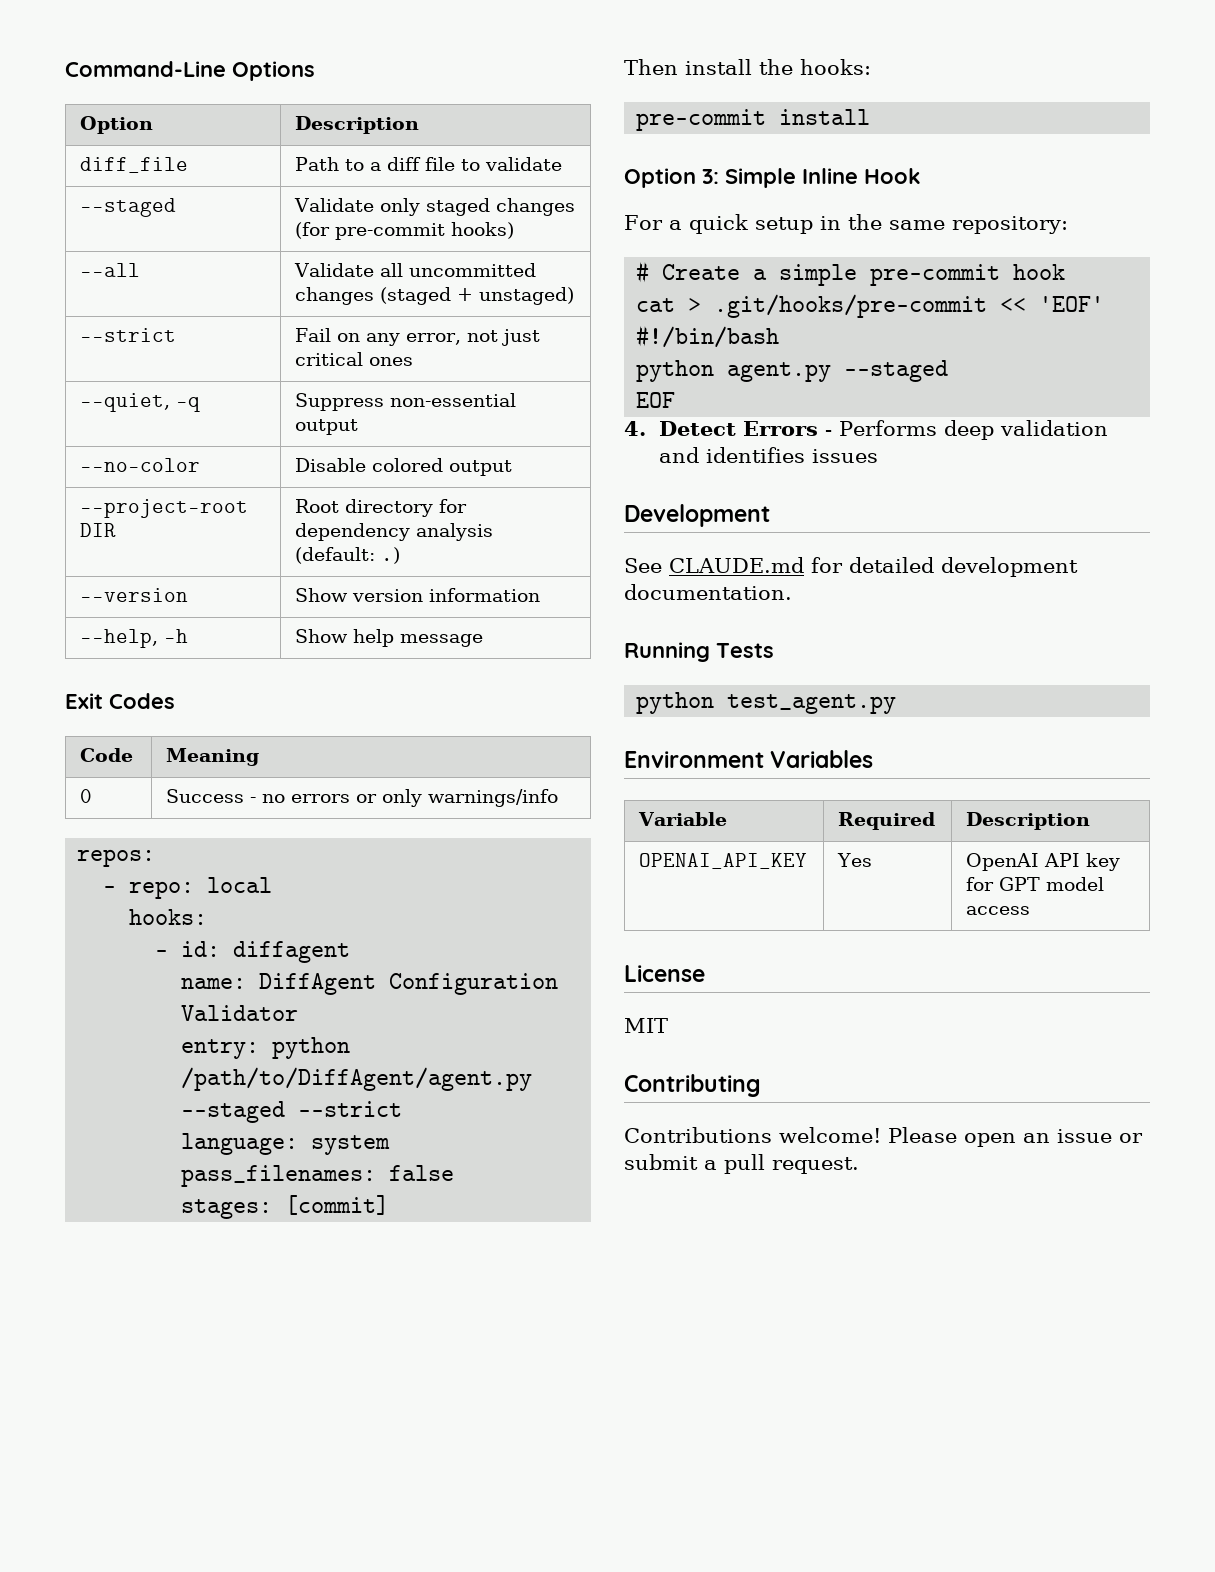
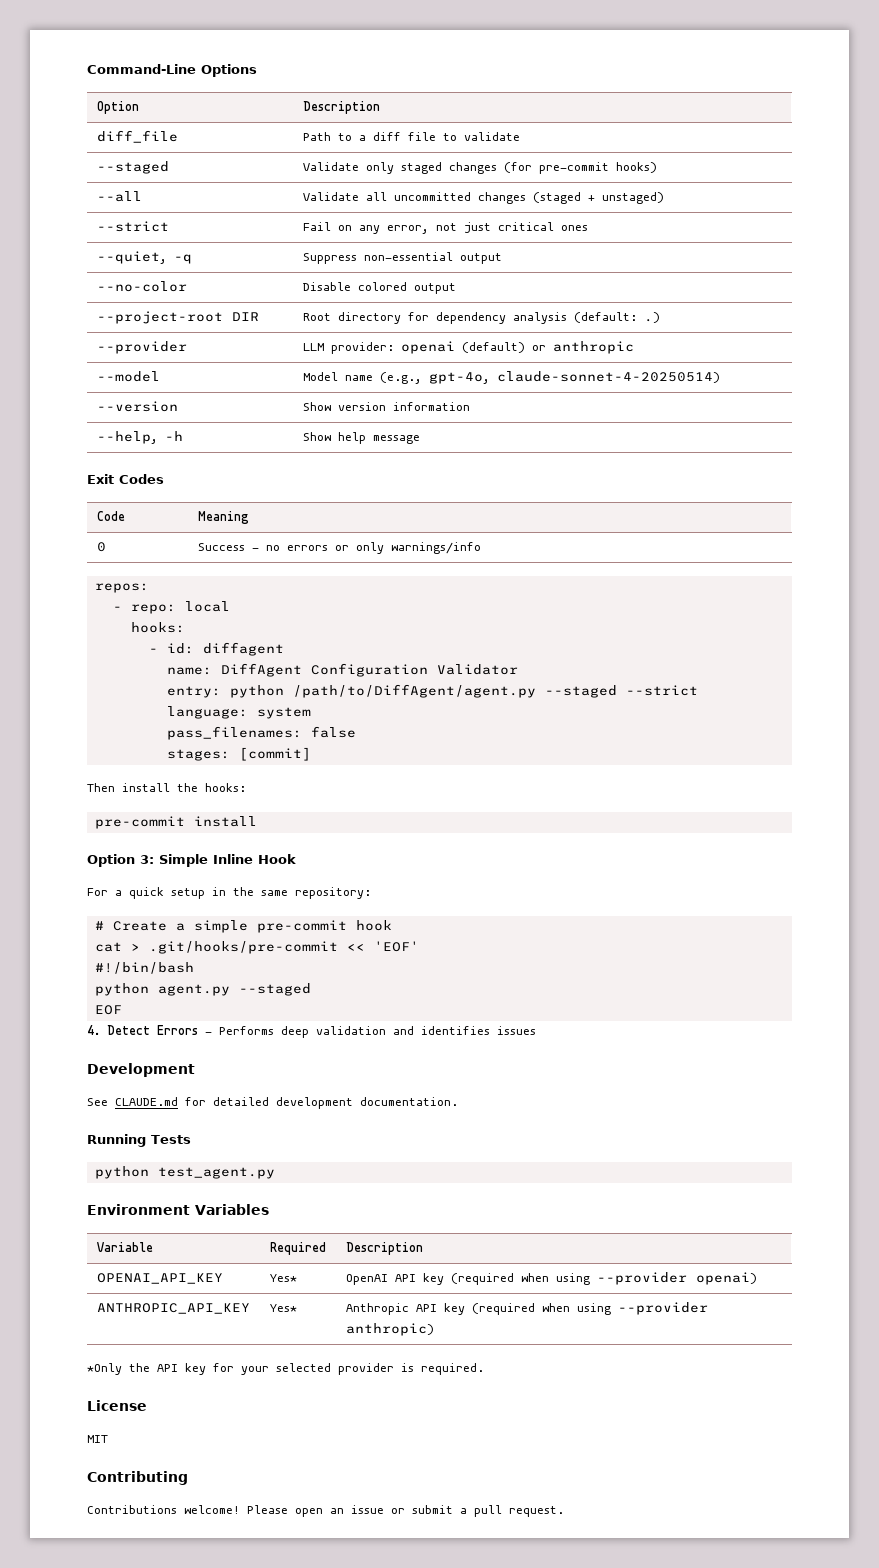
+ --provider | LLM provider: openai (default) or anthropic
+ --model | Model name (e.g., gpt-4o, claude-sonnet-4-20250514)
- OPENAI_API_KEY | Yes | OpenAI API key for GPT model access
+ OPENAI_API_KEY | Yes* | OpenAI API key (required when using --provider openai)
+ ANTHROPIC_API_KEY | Yes* | Anthropic API key (required when using --provider anthropic)
+ *Only the API key for your selected provider is required.

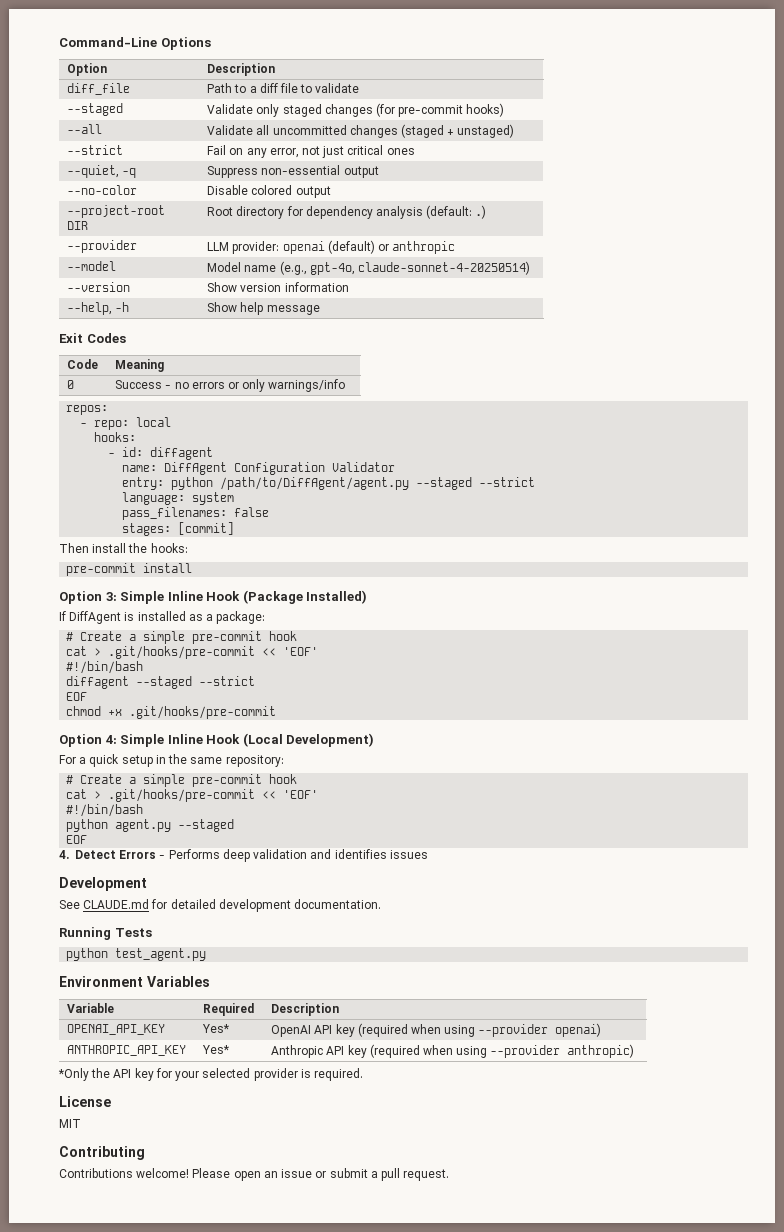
- Option 3: Simple Inline Hook
+ Option 3: Simple Inline Hook (Package Installed)
+ If DiffAgent is installed as a package:
+ # Create a simple pre-commit hook
+ cat > .git/hooks/pre-commit << 'EOF'
+ #!/bin/bash
+ diffagent --staged --strict
+ EOF
+ chmod +x .git/hooks/pre-commit
+ Option 4: Simple Inline Hook (Local Development)

